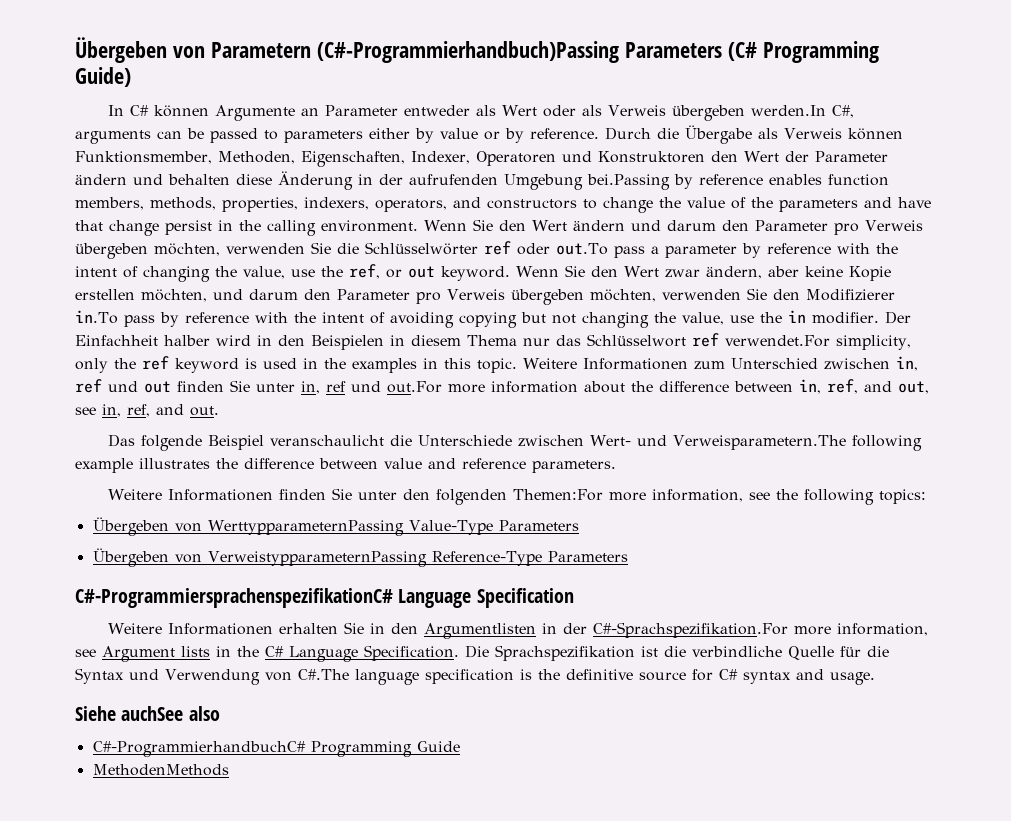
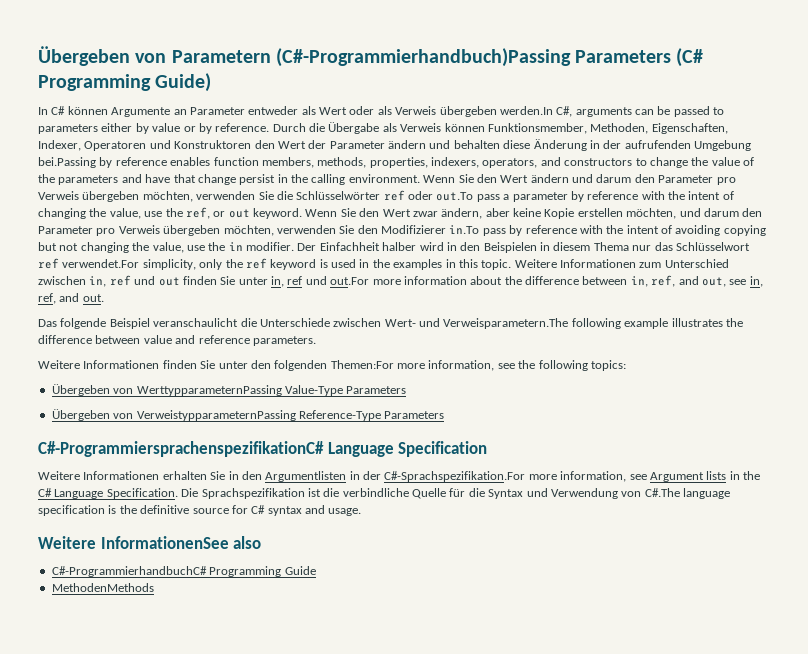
- Siehe auchSee also
+ Weitere InformationenSee also

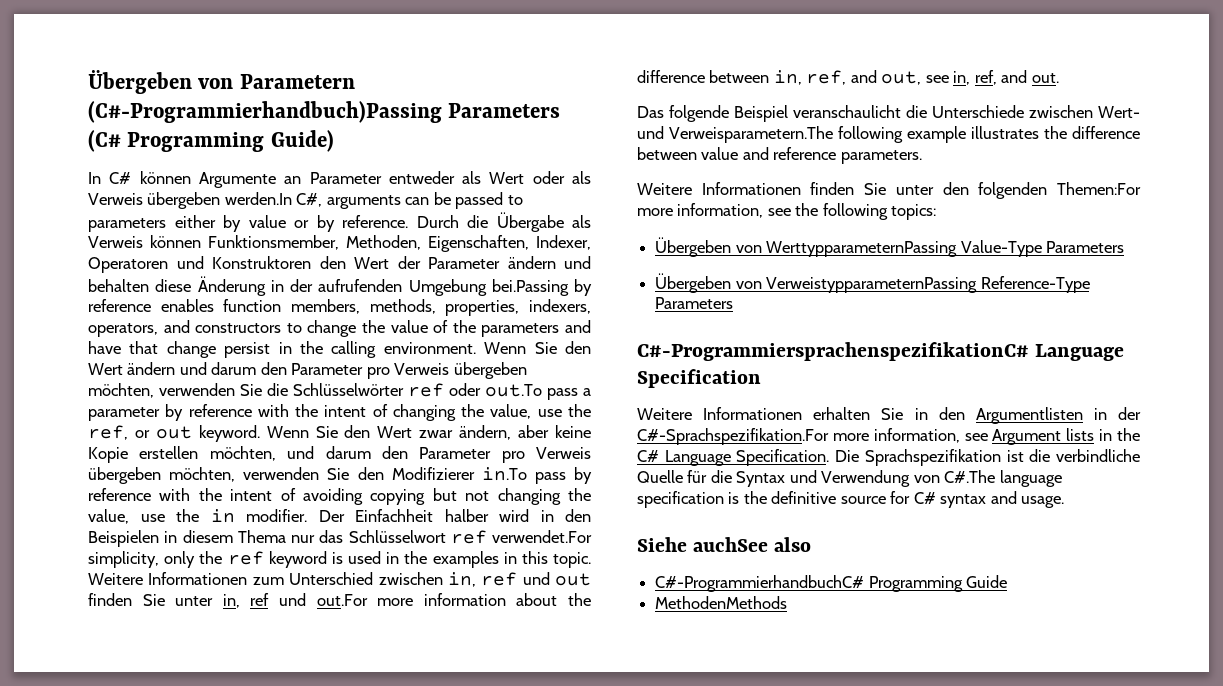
- Weitere InformationenSee also
+ Siehe auchSee also

